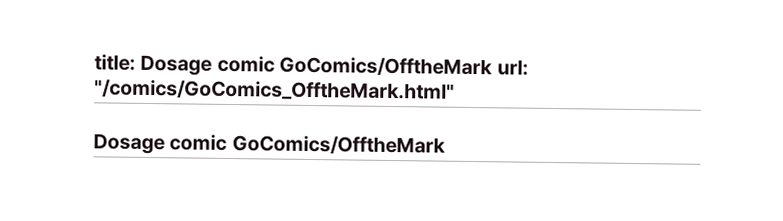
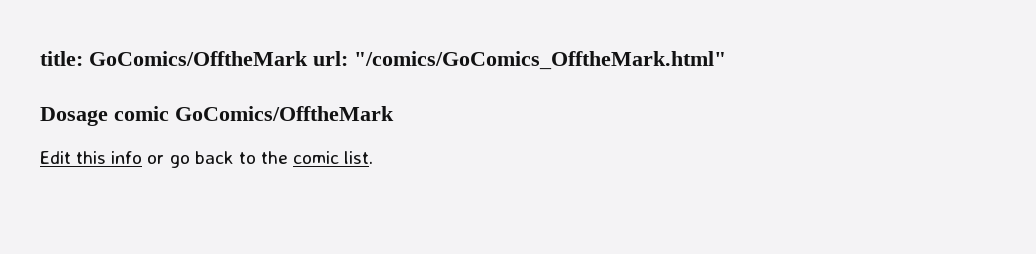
- title: Dosage comic GoComics/OfftheMark url: "/comics/GoComics_OfftheMark.html"
+ title: GoComics/OfftheMark url: "/comics/GoComics_OfftheMark.html"
+ Edit this info or go back to the comic list.

